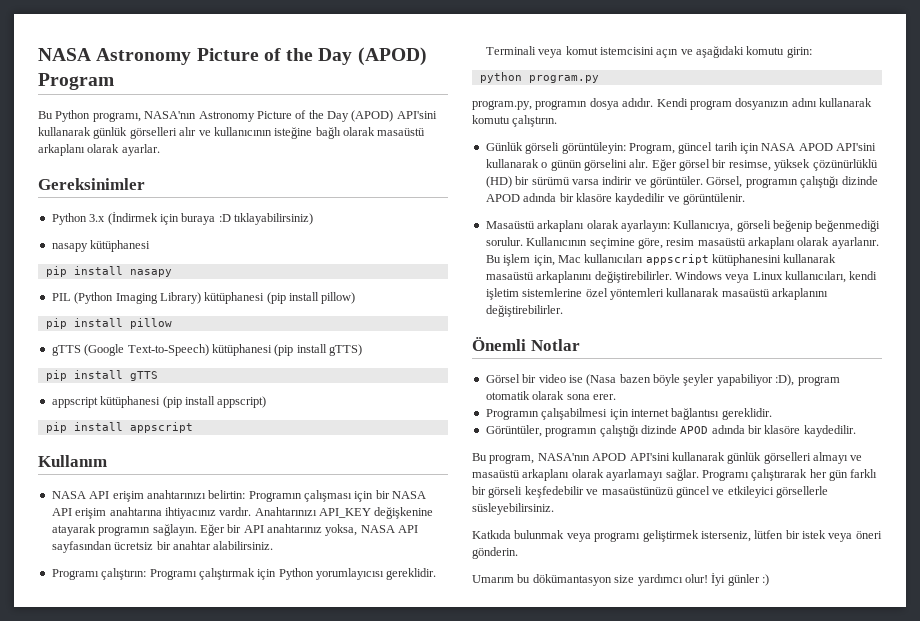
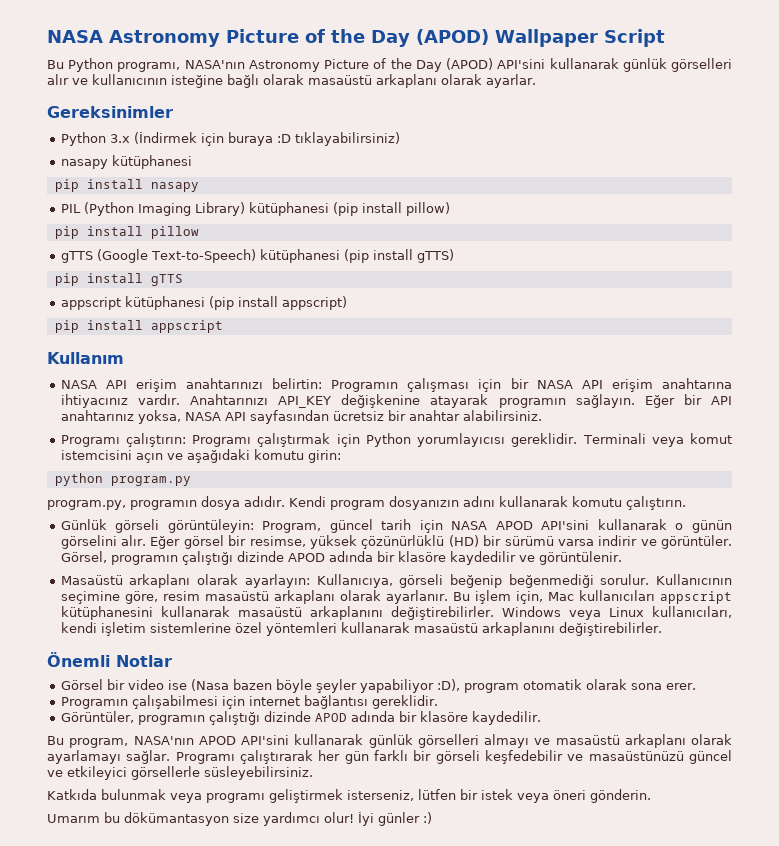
- NASA Astronomy Picture of the Day (APOD) Program
+ NASA Astronomy Picture of the Day (APOD) Wallpaper Script

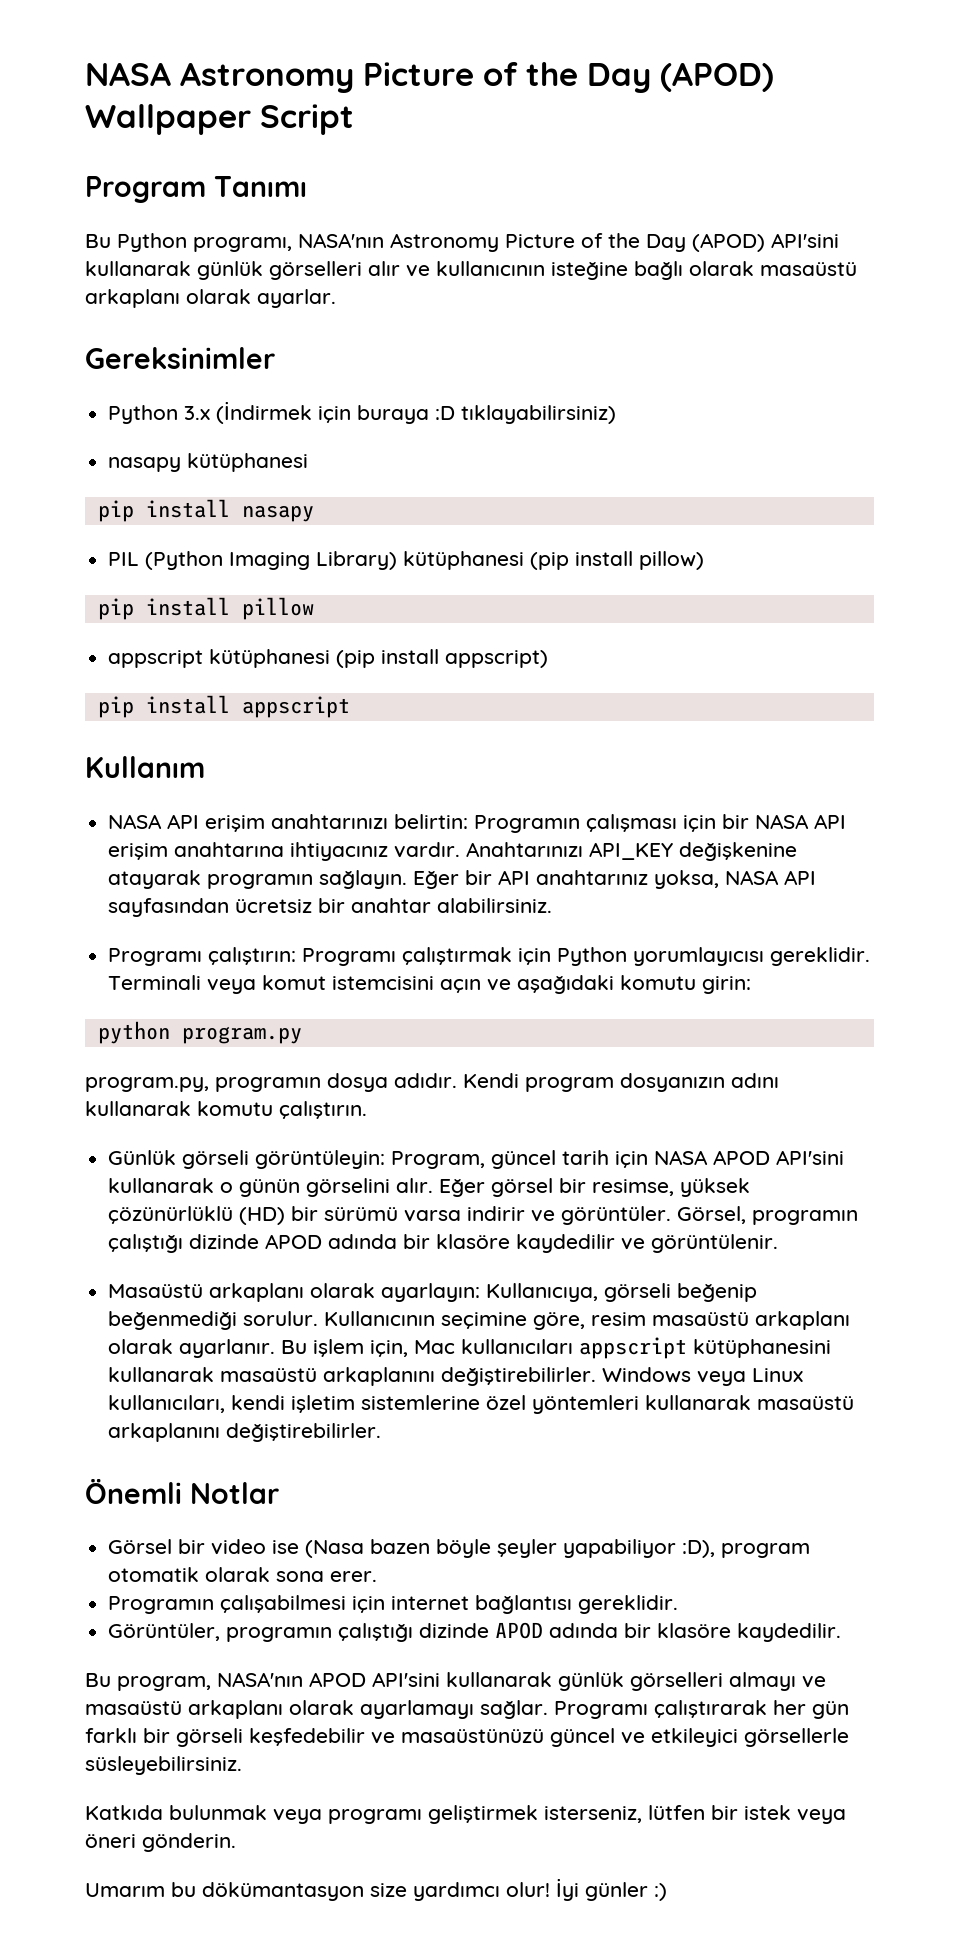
+ Program Tanımı
- gTTS (Google Text-to-Speech) kütüphanesi (pip install gTTS)
- pip install gTTS

